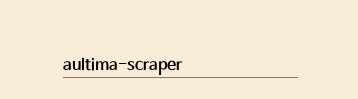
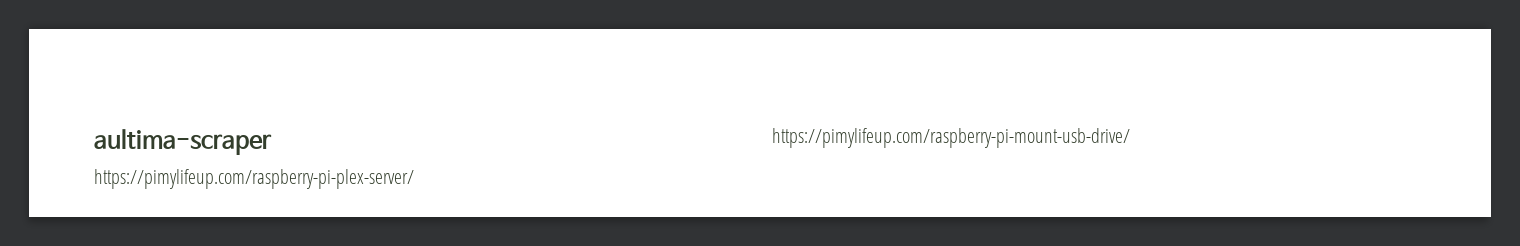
+ https://pimylifeup.com/raspberry-pi-plex-server/ https://pimylifeup.com/raspberry-pi-mount-usb-drive/

